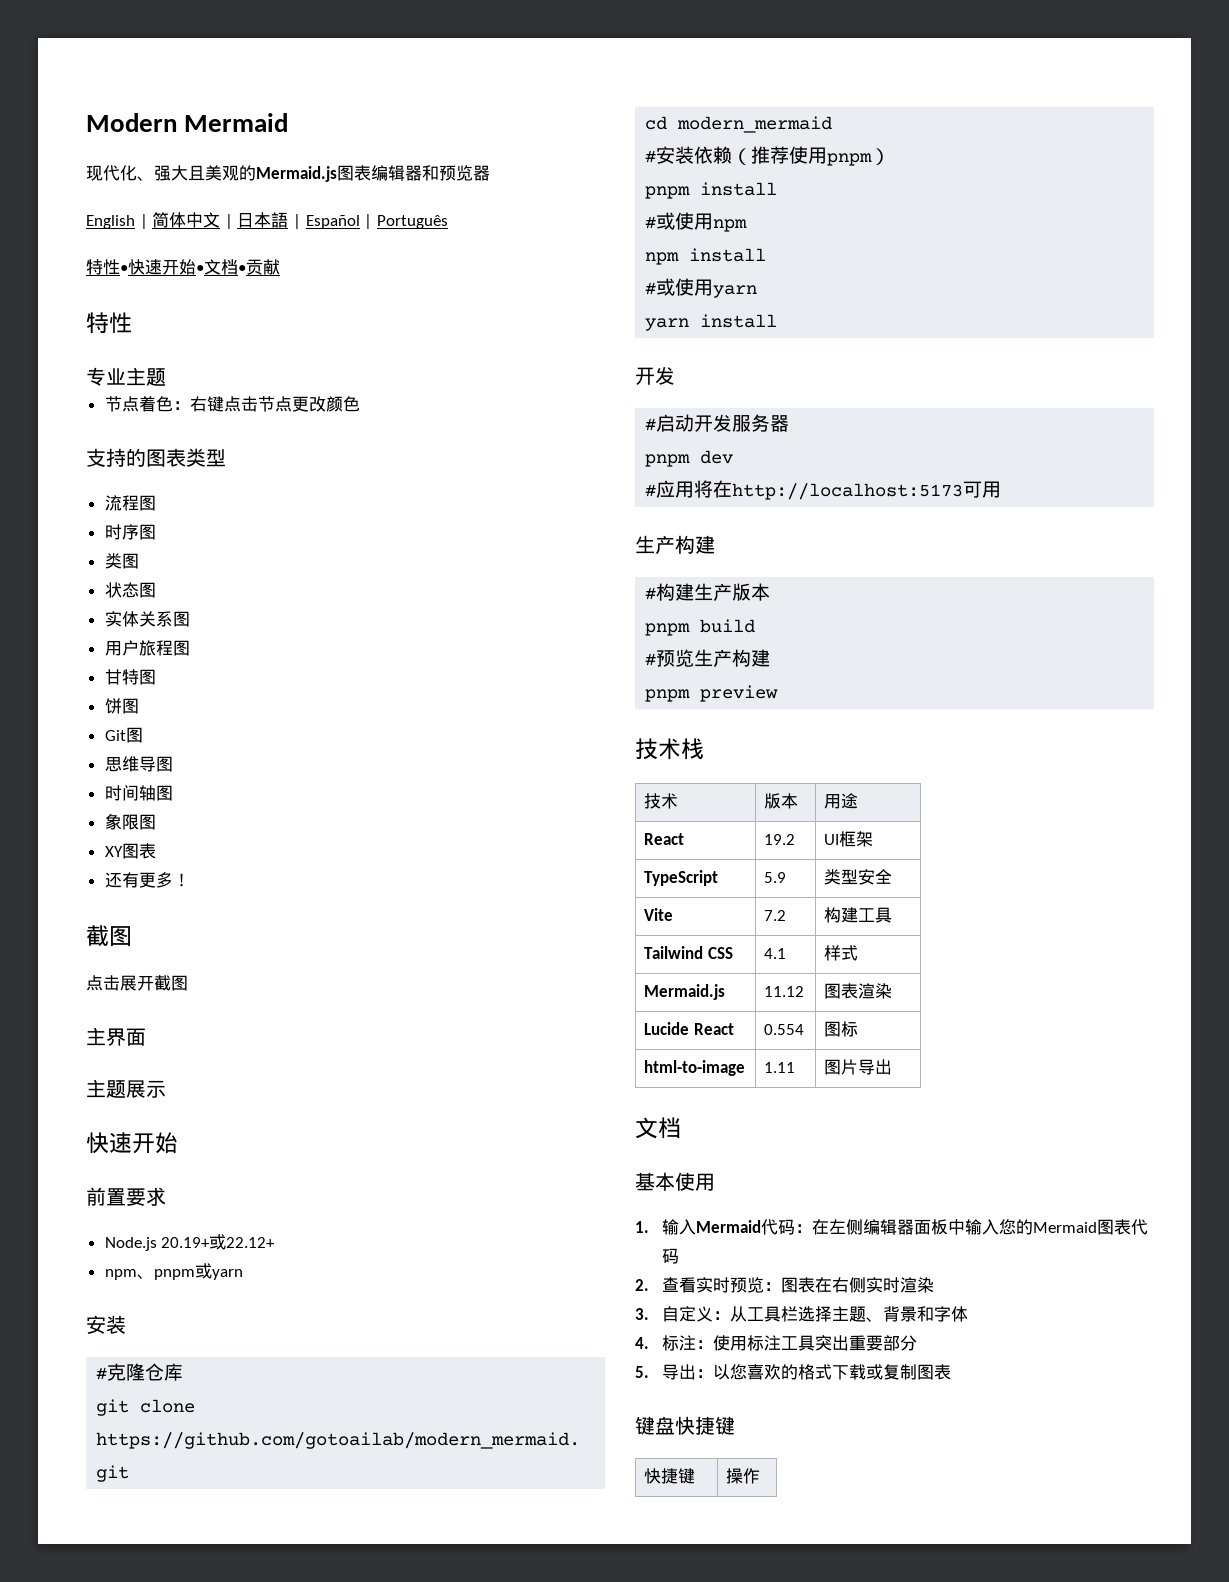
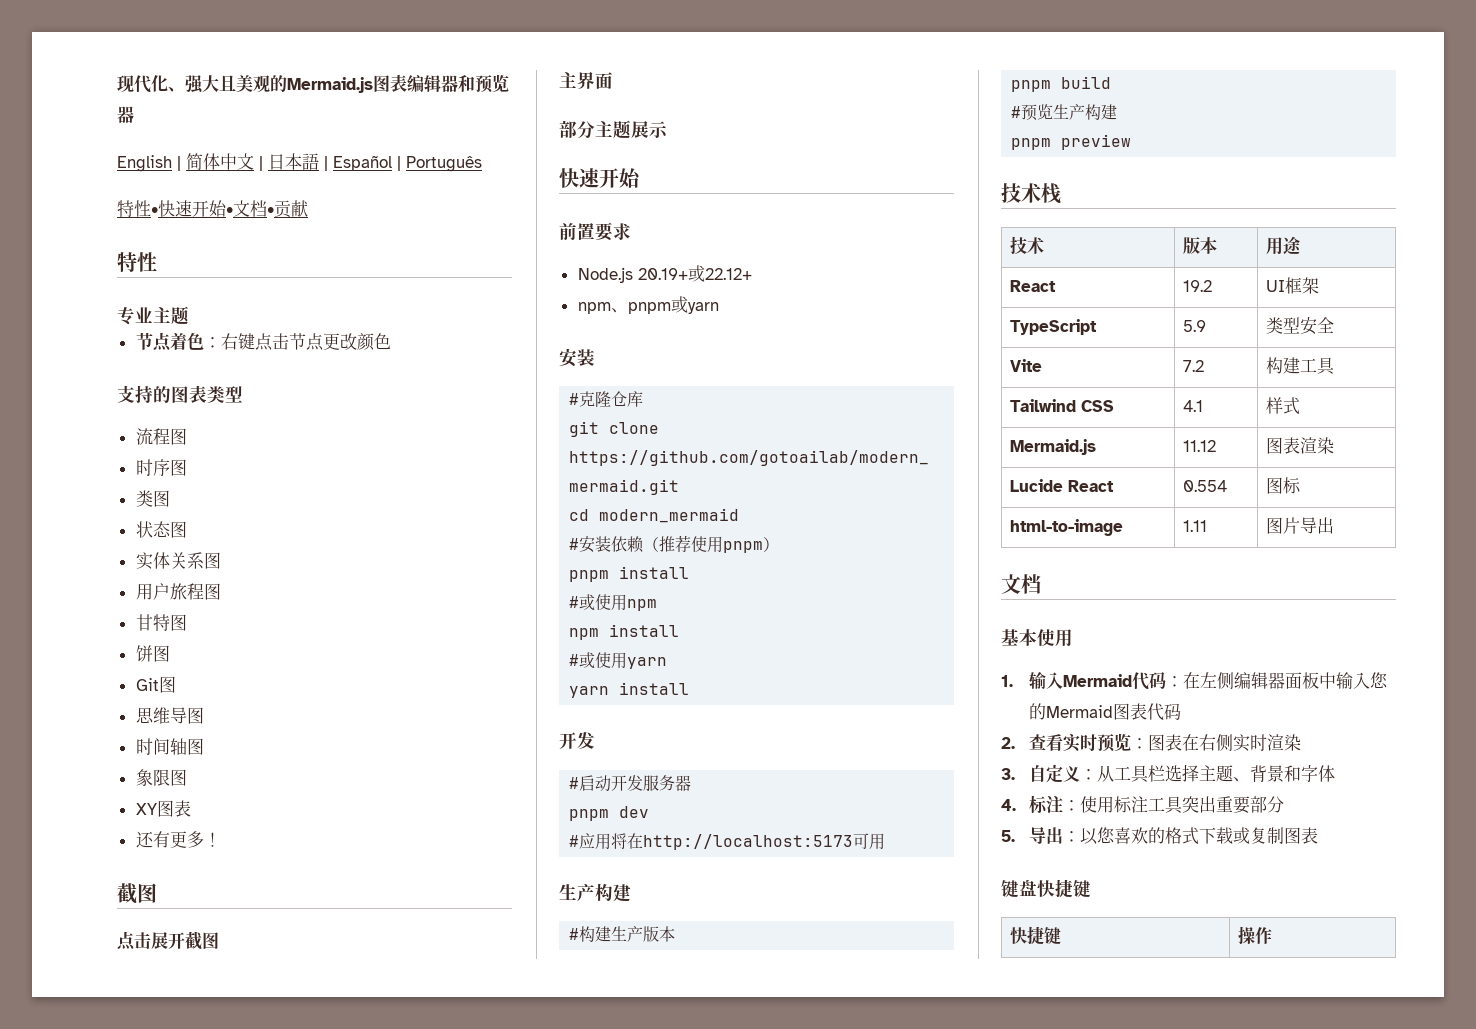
- Modern Mermaid
- 主题展示
+ 部分主题展示

